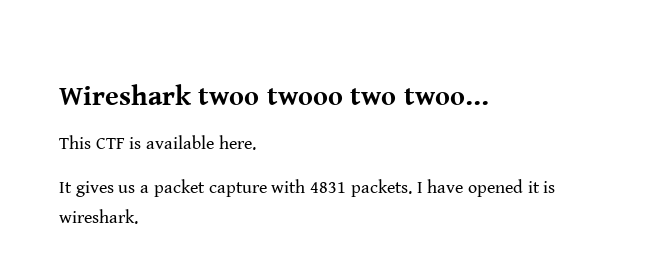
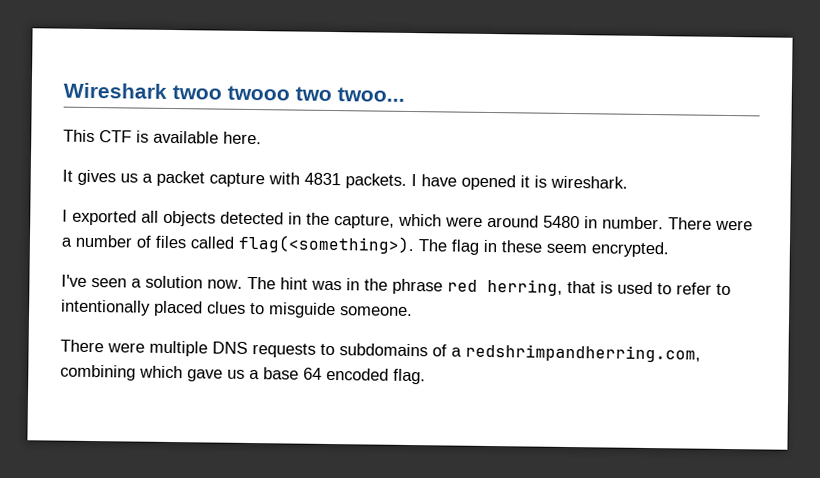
+ I exported all objects detected in the capture, which were around 5480 in number. There were a number of files called flag(<something>). The flag in these seem encrypted.
+ I've seen a solution now. The hint was in the phrase red herring, that is used to refer to intentionally placed clues to misguide someone.
+ There were multiple DNS requests to subdomains of a redshrimpandherring.com, combining which gave us a base 64 encoded flag.

